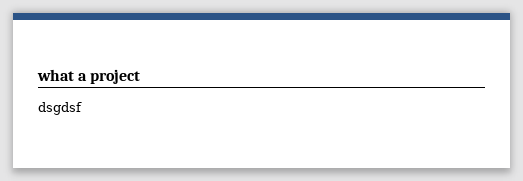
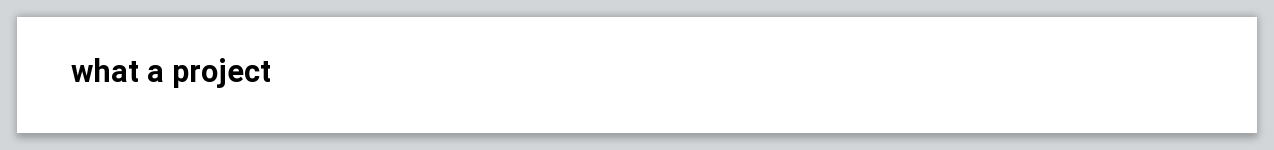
- dsgdsf

